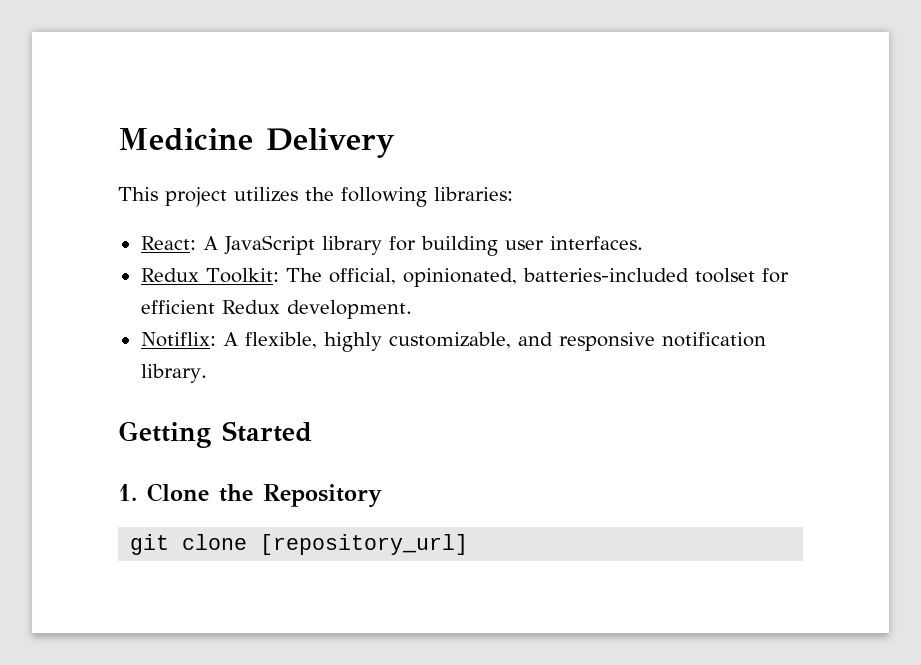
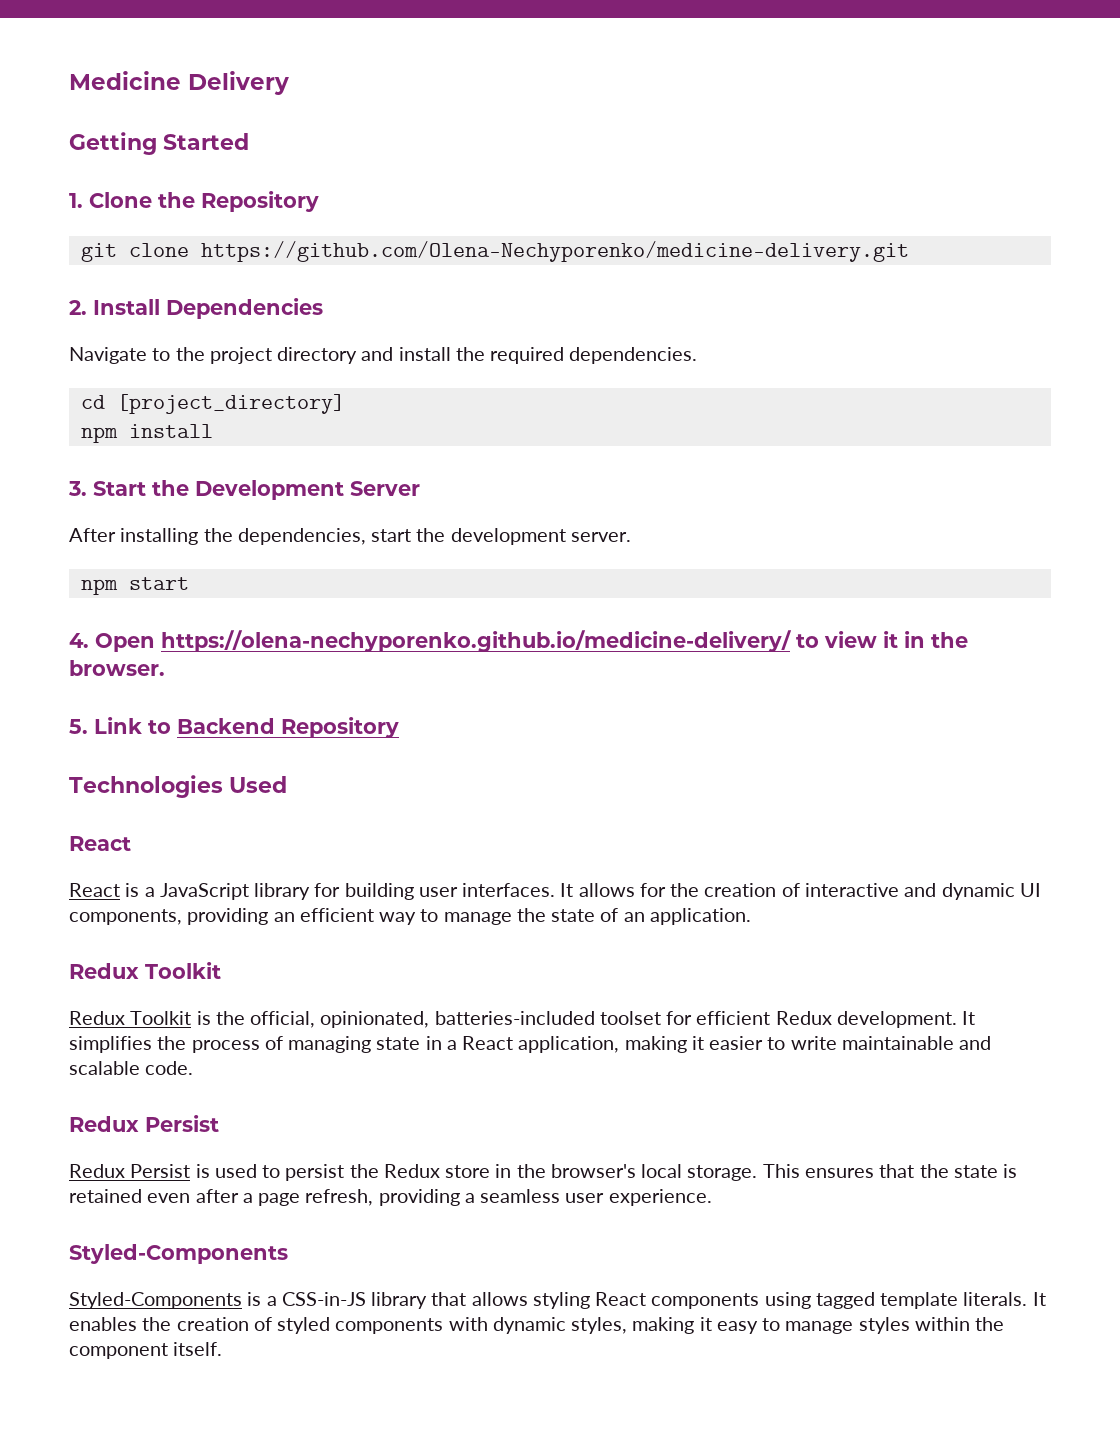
- This project utilizes the following libraries:
- React: A JavaScript library for building user interfaces.
- Redux Toolkit: The official, opinionated, batteries-included toolset for efficient Redux development.
- Notiflix: A flexible, highly customizable, and responsive notification library.
- git clone [repository_url]
+ git clone https://github.com/Olena-Nechyporenko/medicine-delivery.git
+ 2. Install Dependencies
+ Navigate to the project directory and install the required dependencies.
+ cd [project_directory]
+ npm install
+ 3. Start the Development Server
+ After installing the dependencies, start the development server.
+ npm start
+ 4. Open https://olena-nechyporenko.github.io/medicine-delivery/ to view it in the browser.
+ 5. Link to Backend Repository
+ Technologies Used
+ React
+ React is a JavaScript library for building user interfaces. It allows for the creation of interactive and dynamic UI components, providing an efficient way to manage the state of an application.
+ Redux Toolkit
+ Redux Toolkit is the official, opinionated, batteries-included toolset for efficient Redux development. It simplifies the process of managing state in a React application, making it easier to write maintainable and scalable code.
+ Redux Persist
+ Redux Persist is used to persist the Redux store in the browser's local storage. This ensures that the state is retained even after a page refresh, providing a seamless user experience.
+ Styled-Components
+ Styled-Components is a CSS-in-JS library that allows styling React components using tagged template literals. It enables the creation of styled components with dynamic styles, making it easy to manage styles within the component itself.

